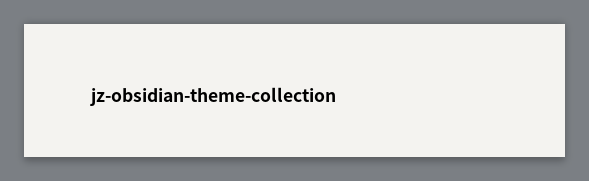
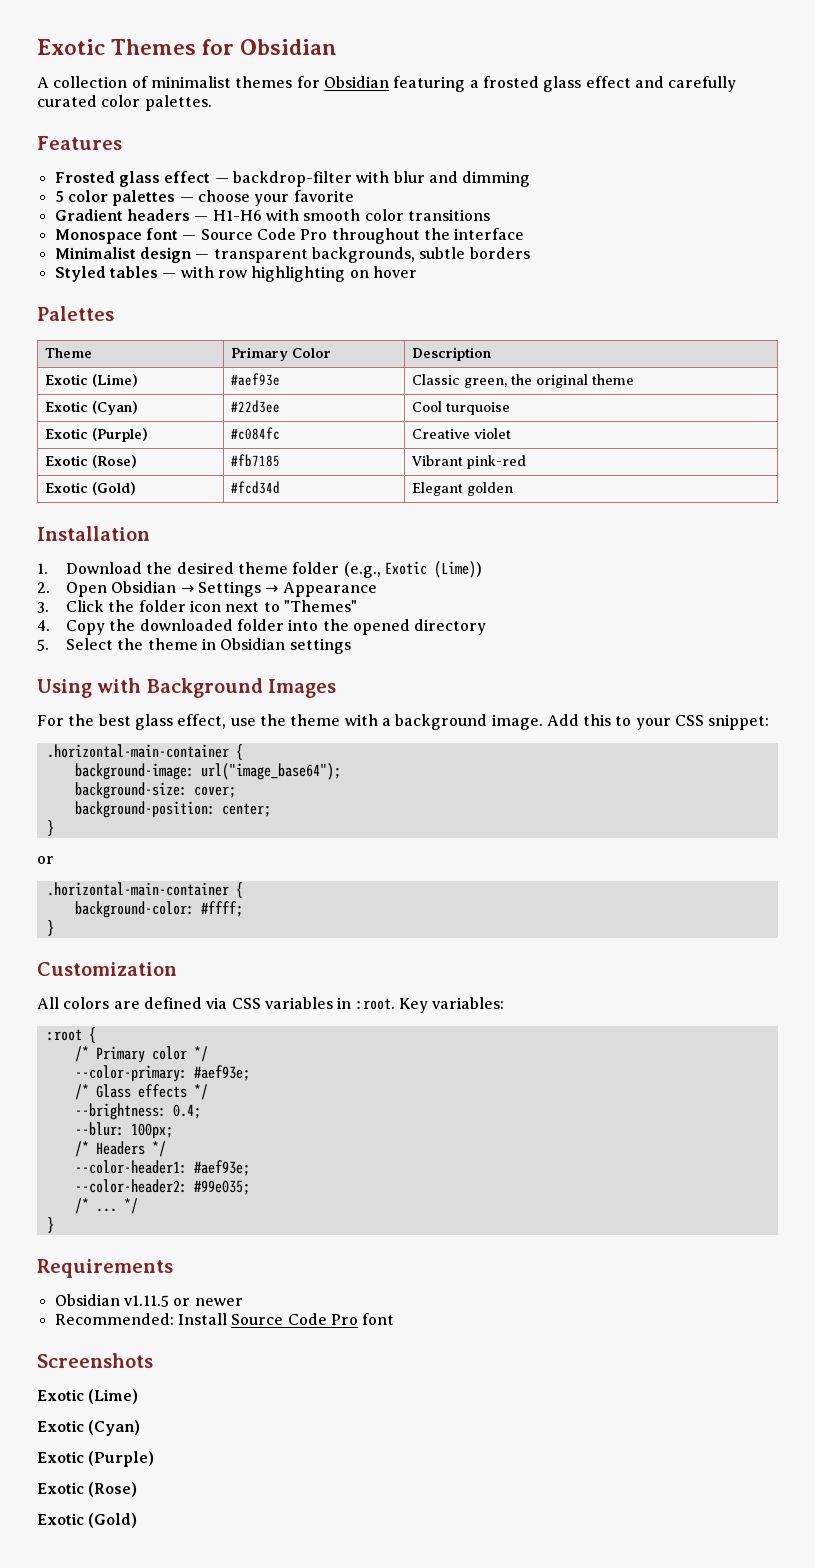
- jz-obsidian-theme-collection
+ Exotic Themes for Obsidian
+ A collection of minimalist themes for Obsidian featuring a frosted glass effect and carefully curated color palettes.
+ Features
+ Frosted glass effect — backdrop-filter with blur and dimming
+ 5 color palettes — choose your favorite
+ Gradient headers — H1-H6 with smooth color transitions
+ Monospace font — Source Code Pro throughout the interface
+ Minimalist design — transparent backgrounds, subtle borders
+ Styled tables — with row highlighting on hover
+ Palettes
+ Theme | Primary Color | Description
+ Exotic (Lime) | #aef93e | Classic green, the original theme
+ Exotic (Cyan) | #22d3ee | Cool turquoise
+ Exotic (Purple) | #c084fc | Creative violet
+ Exotic (Rose) | #fb7185 | Vibrant pink-red
+ Exotic (Gold) | #fcd34d | Elegant golden
+ Installation
+ 1. Download the desired theme folder (e.g., Exotic (Lime))
+ 2. Open Obsidian → Settings → Appearance
+ 3. Click the folder icon next to "Themes"
+ 4. Copy the downloaded folder into the opened directory
+ 5. Select the theme in Obsidian settings
+ Using with Background Images
+ For the best glass effect, use the theme with a background image. Add this to your CSS snippet:
+ .horizontal-main-container {
+ background-image: url("image_base64");
+ background-size: cover;
+ background-position: center;
+ }
+ or
+ .horizontal-main-container {
+ background-color: #ffff;
+ }
+ Customization
+ All colors are defined via CSS variables in :root. Key variables:
+ :root {
+ /* Primary color */
+ --color-primary: #aef93e;
+ /* Glass effects */
+ --brightness: 0.4;
+ --blur: 100px;
+ /* Headers */
+ --color-header1: #aef93e;
+ --color-header2: #99e035;
+ /* ... */
+ }
+ Requirements
+ Obsidian v1.11.5 or newer
+ Recommended: Install Source Code Pro font
+ Screenshots
+ Exotic (Lime)
+ Exotic (Cyan)
+ Exotic (Purple)
+ Exotic (Rose)
+ Exotic (Gold)

